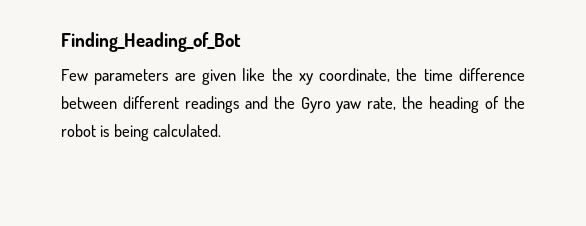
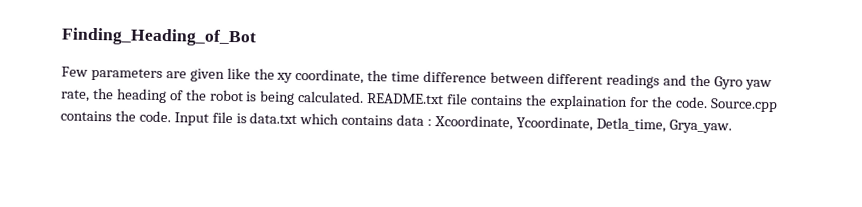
+ README.txt file contains the explaination for the code. Source.cpp contains the code. Input file is data.txt which contains data : Xcoordinate, Ycoordinate, Detla_time, Grya_yaw.

